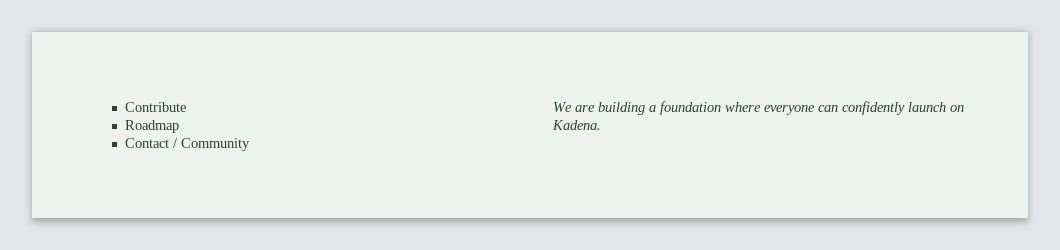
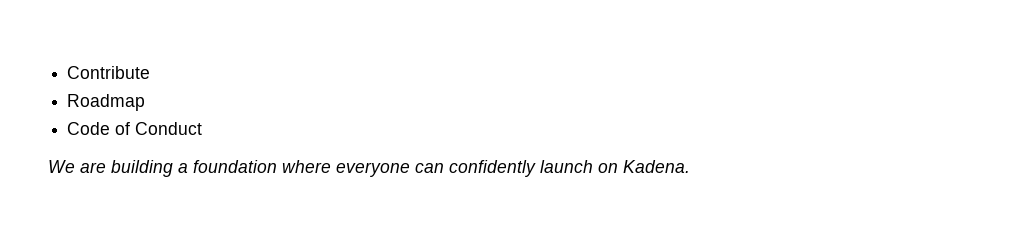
- Contact / Community
+ Code of Conduct

